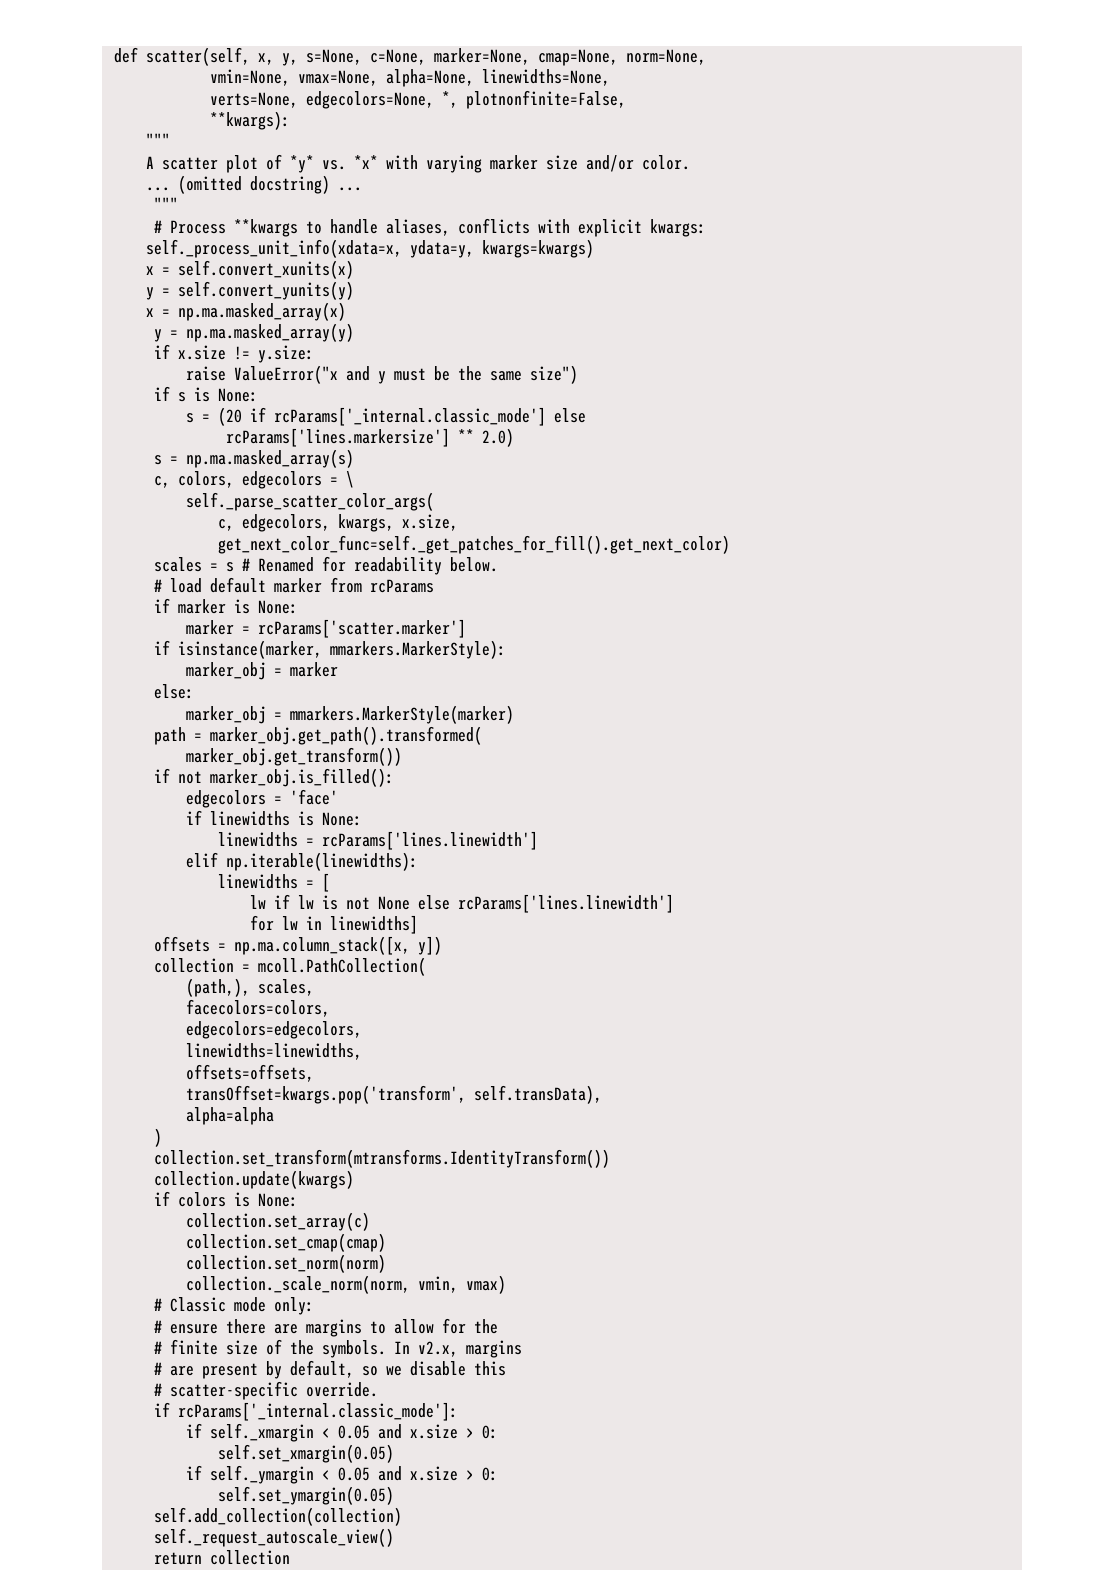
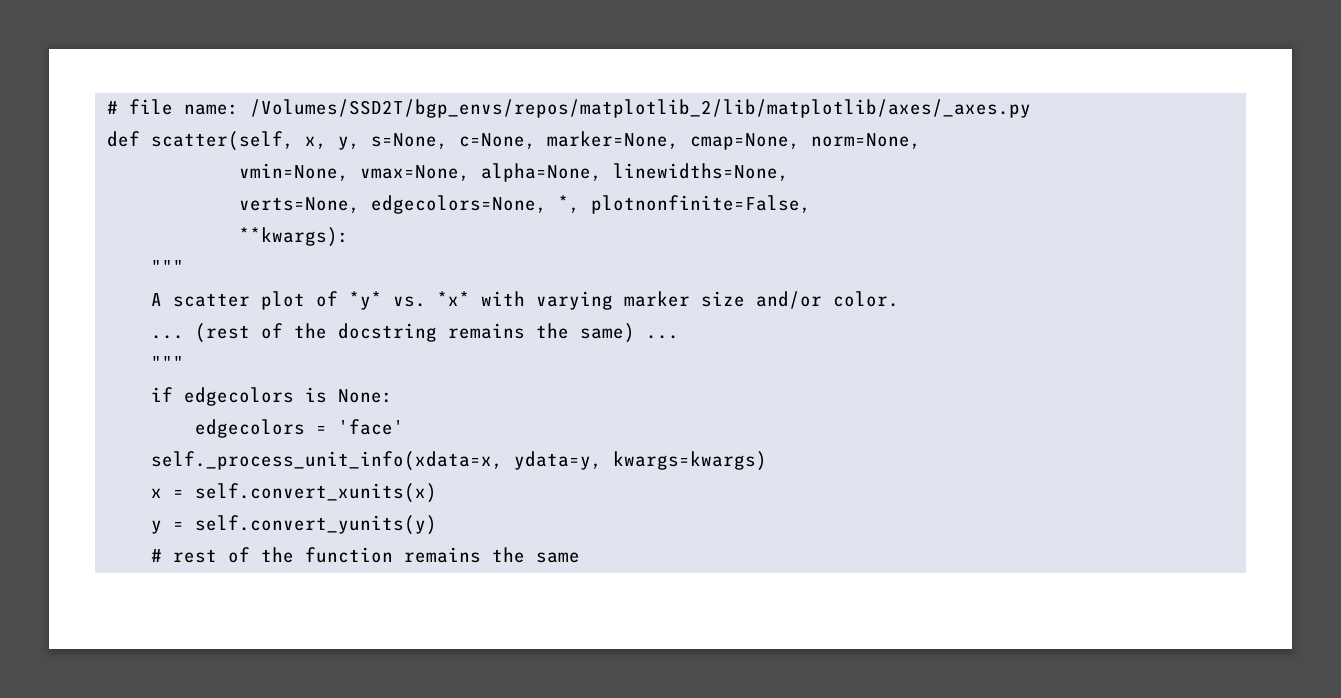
+ # file name: /Volumes/SSD2T/bgp_envs/repos/matplotlib_2/lib/matplotlib/axes/_axes.py
- (omitted docstring) ...
+ (rest of the docstring remains the same) ...
  """
- # Process **kwargs to handle aliases, conflicts with explicit kwargs:
+ if edgecolors is None:
+ edgecolors = 'face'
- x = np.ma.masked_array(x)
- y = np.ma.masked_array(y)
- if x.size != y.size:
- raise ValueError("x and y must be the same size")
- if s is None:
- s = (20 if rcParams['_internal.classic_mode'] else
- rcParams['lines.markersize'] ** 2.0)
- s = np.ma.masked_array(s)
- c, colors, edgecolors = \
- self._parse_scatter_color_args(
- c, edgecolors, kwargs, x.size,
- get_next_color_func=self._get_patches_for_fill().get_next_color)
- scales = s # Renamed for readability below.
- # load default marker from rcParams
- if marker is None:
- marker = rcParams['scatter.marker']
- if isinstance(marker, mmarkers.MarkerStyle):
- marker_obj = marker
- else:
- marker_obj = mmarkers.MarkerStyle(marker)
- path = marker_obj.get_path().transformed(
- marker_obj.get_transform())
- if not marker_obj.is_filled():
- edgecolors = 'face'
- if linewidths is None:
- linewidths = rcParams['lines.linewidth']
- elif np.iterable(linewidths):
- linewidths = [
- lw if lw is not None else rcParams['lines.linewidth']
- for lw in linewidths]
- offsets = np.ma.column_stack([x, y])
- collection = mcoll.PathCollection(
- (path,), scales,
- facecolors=colors,
- edgecolors=edgecolors,
- linewidths=linewidths,
- offsets=offsets,
- transOffset=kwargs.pop('transform', self.transData),
- alpha=alpha
- )
- collection.set_transform(mtransforms.IdentityTransform())
- collection.update(kwargs)
- if colors is None:
- collection.set_array(c)
- collection.set_cmap(cmap)
- collection.set_norm(norm)
- collection._scale_norm(norm, vmin, vmax)
- # Classic mode only:
- # ensure there are margins to allow for the
- # finite size of the symbols. In v2.x, margins
- # are present by default, so we disable this
- # scatter-specific override.
- if rcParams['_internal.classic_mode']:
- if self._xmargin < 0.05 and x.size > 0:
- self.set_xmargin(0.05)
- if self._ymargin < 0.05 and x.size > 0:
- self.set_ymargin(0.05)
- self.add_collection(collection)
- self._request_autoscale_view()
- return collection
+ # rest of the function remains the same

